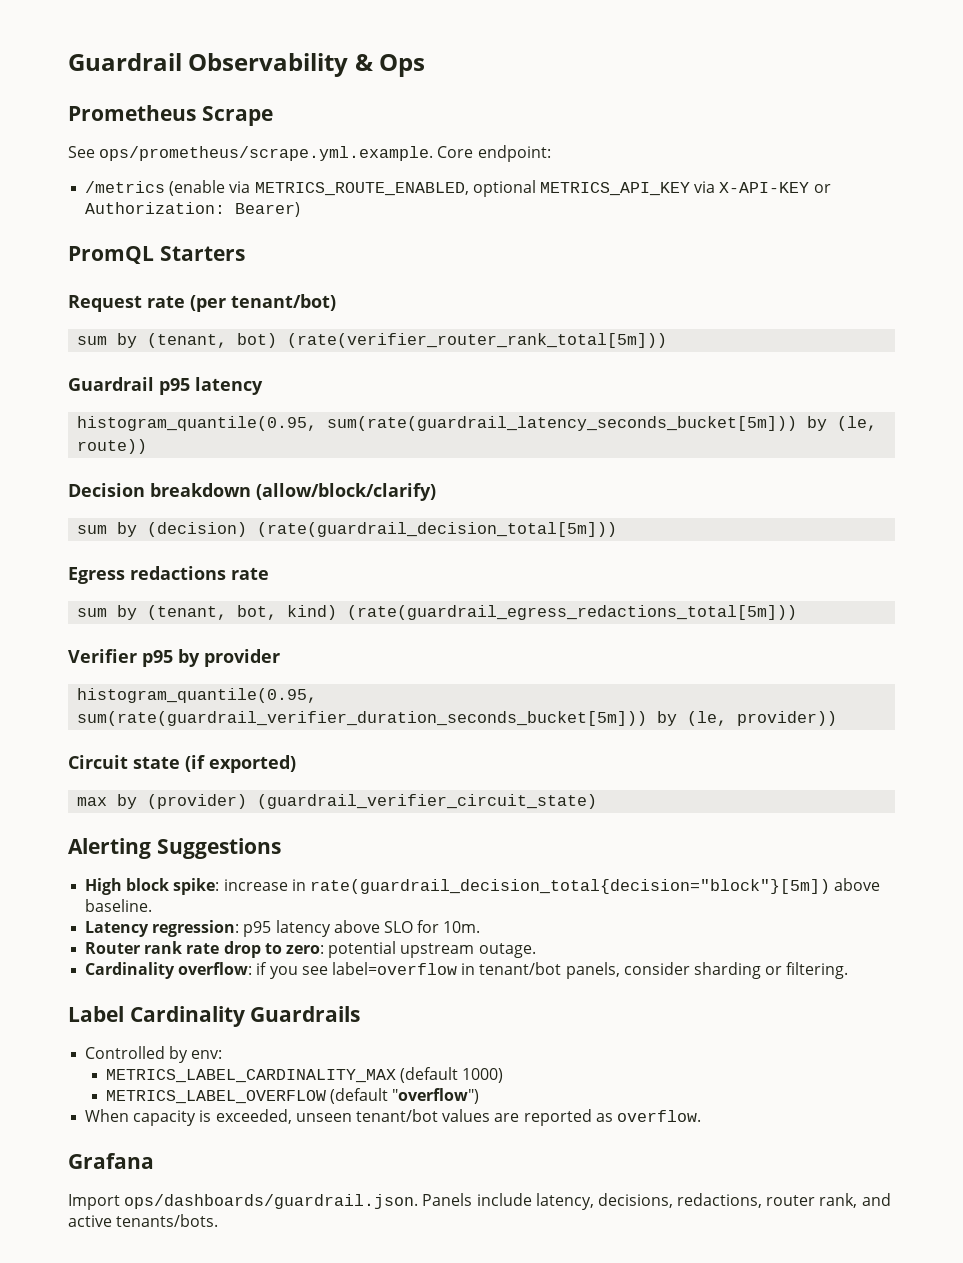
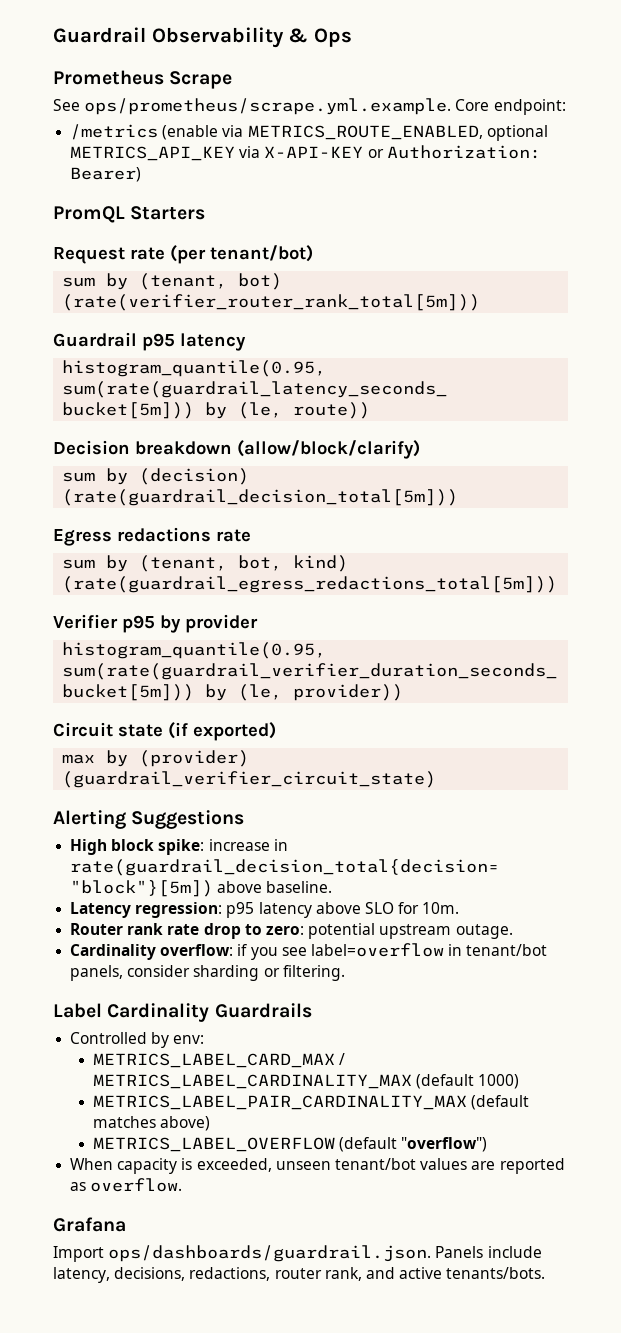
- METRICS_LABEL_CARDINALITY_MAX (default 1000)
+ METRICS_LABEL_CARD_MAX / METRICS_LABEL_CARDINALITY_MAX (default 1000)
+ METRICS_LABEL_PAIR_CARDINALITY_MAX (default matches above)

